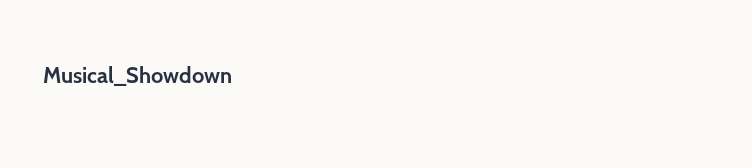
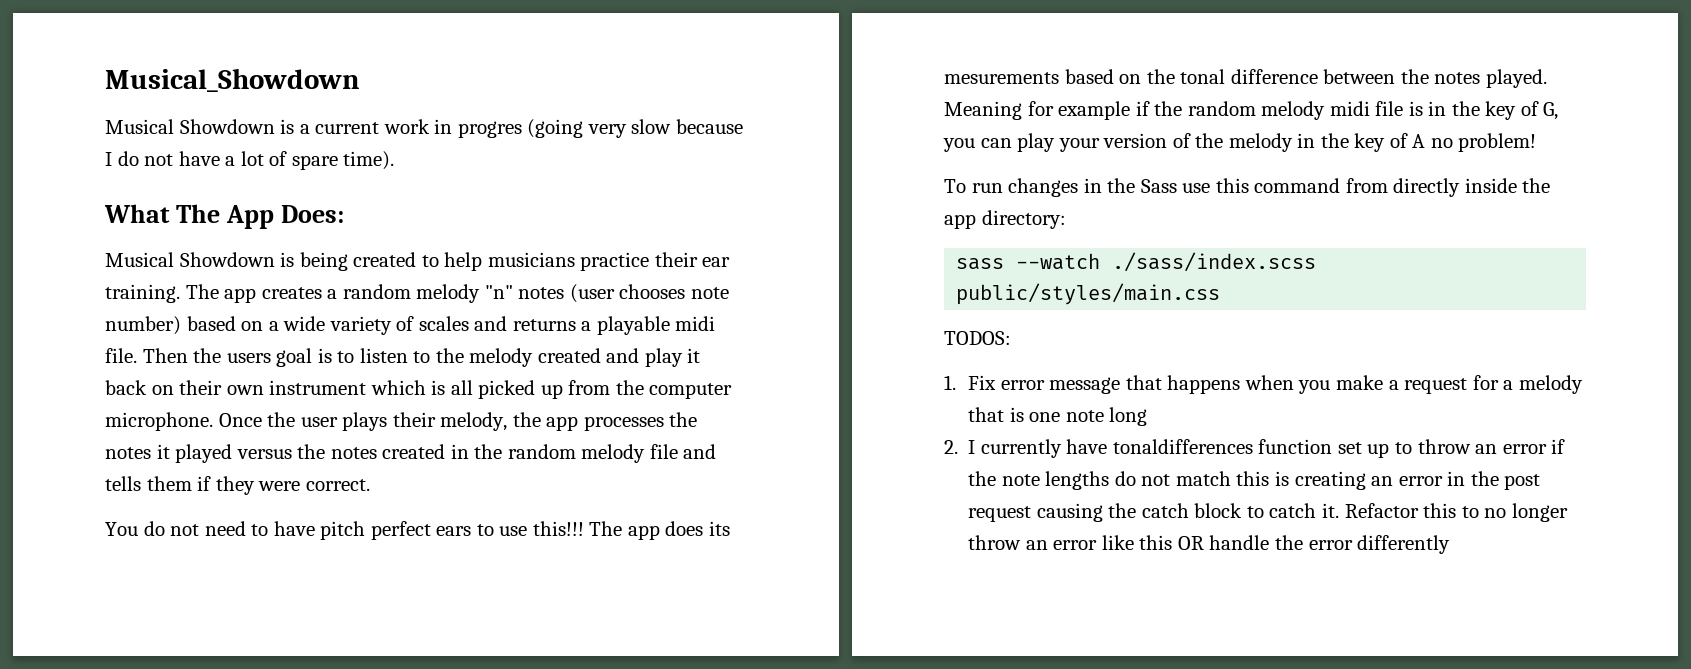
+ Musical Showdown is a current work in progres (going very slow because I do not have a lot of spare time).
+ What The App Does:
+ Musical Showdown is being created to help musicians practice their ear training. The app creates a random melody "n" notes (user chooses note number) based on a wide variety of scales and returns a playable midi file. Then the users goal is to listen to the melody created and play it back on their own instrument which is all picked up from the computer microphone. Once the user plays their melody, the app processes the notes it played versus the notes created in the random melody file and tells them if they were correct.
+ You do not need to have pitch perfect ears to use this!!! The app does its mesurements based on the tonal difference between the notes played. Meaning for example if the random melody midi file is in the key of G, you can play your version of the melody in the key of A no problem!
+ To run changes in the Sass use this command from directly inside the app directory:
+ sass --watch ./sass/index.scss public/styles/main.css
+ TODOS:
+ 1. Fix error message that happens when you make a request for a melody that is one note long
+ 2. I currently have tonaldifferences function set up to throw an error if the note lengths do not match this is creating an error in the post request causing the catch block to catch it. Refactor this to no longer throw an error like this OR handle the error differently

